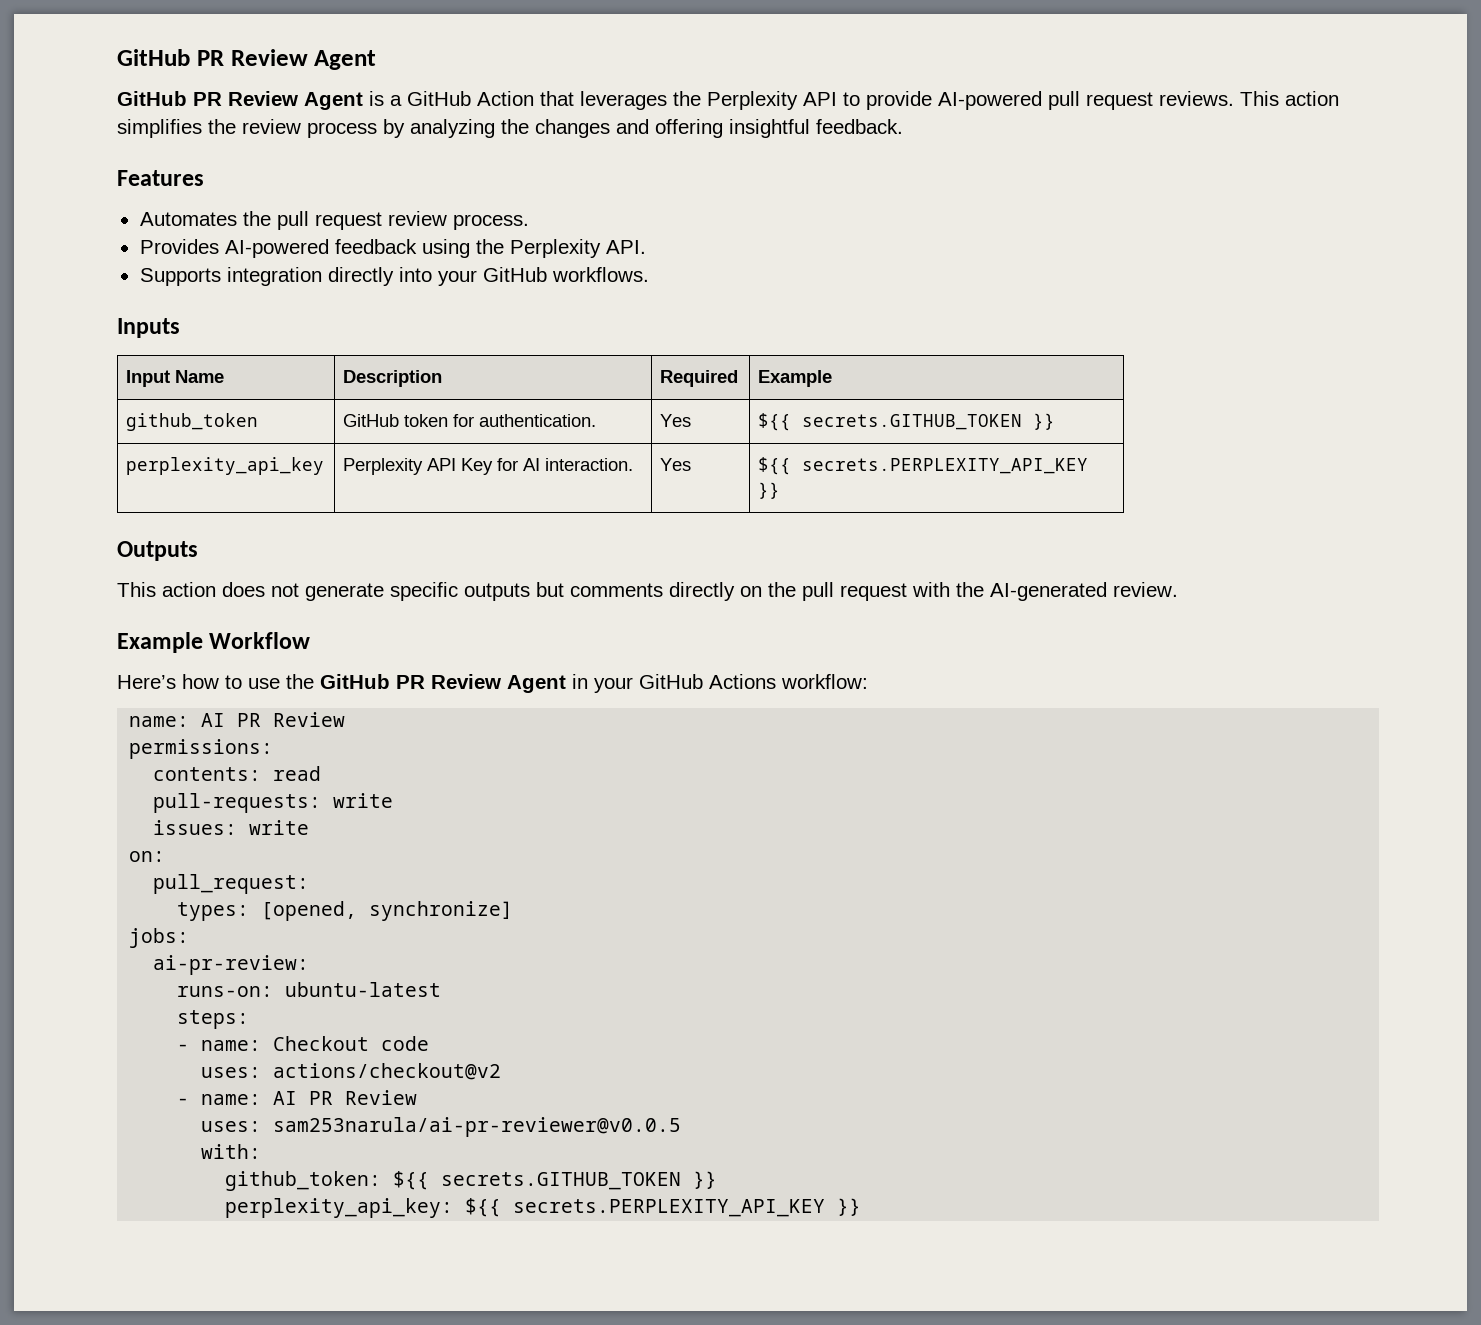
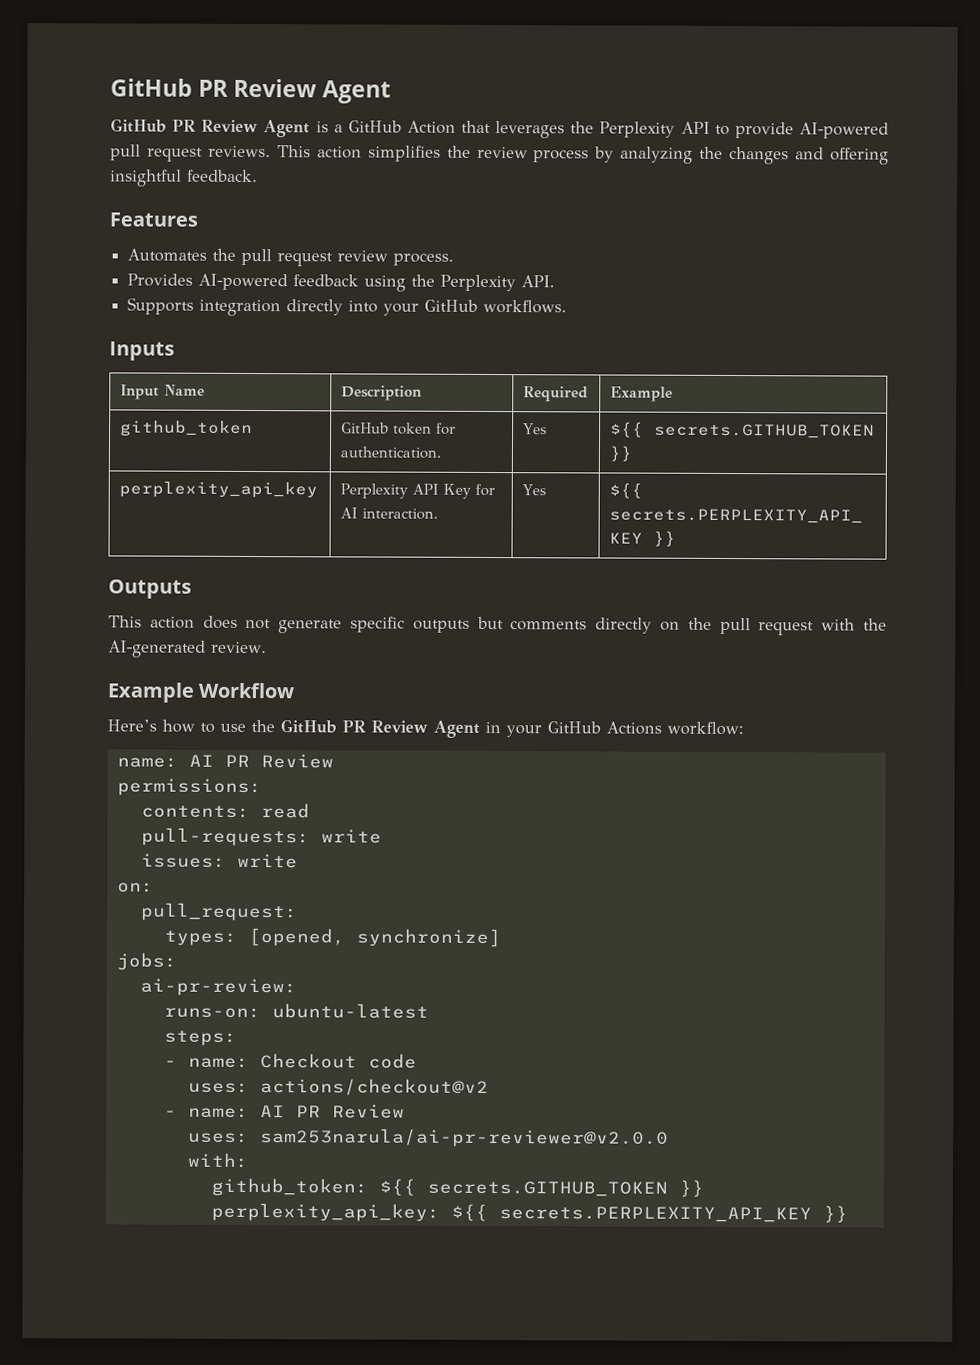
- uses: sam253narula/ai-pr-reviewer@v0.0.5
+ uses: sam253narula/ai-pr-reviewer@v2.0.0

